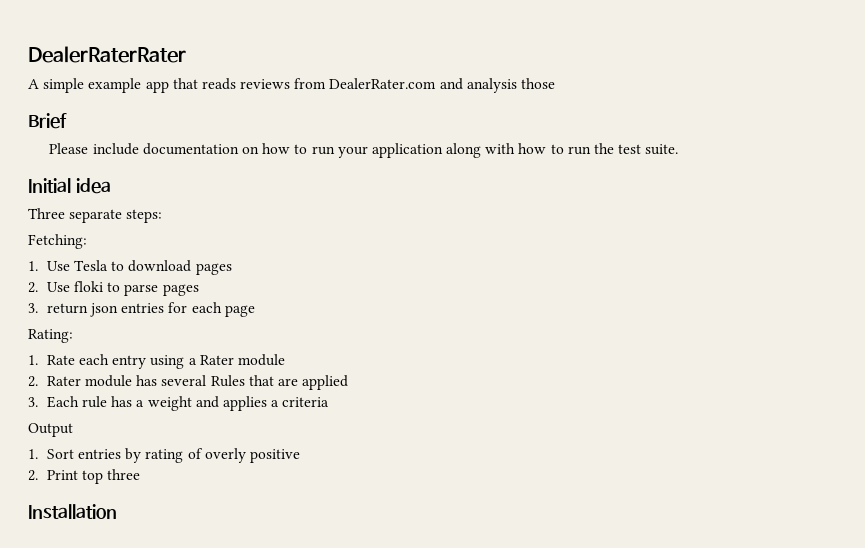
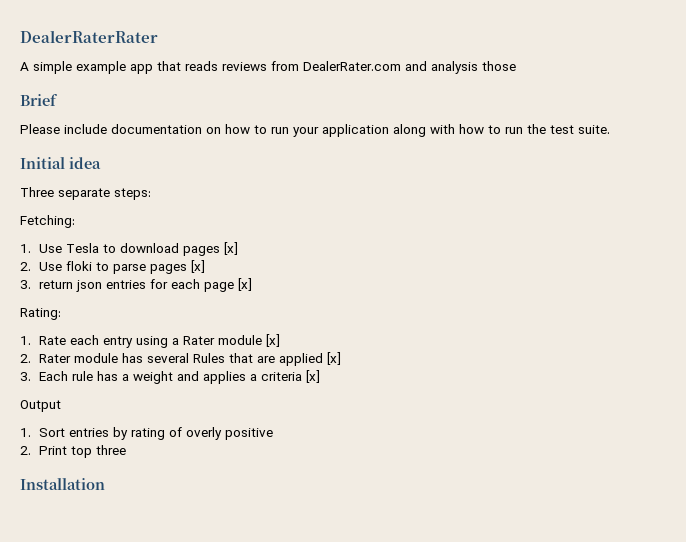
- 1. Use Tesla to download pages
+ 1. Use Tesla to download pages [x]
- 2. Use floki to parse pages
+ 2. Use floki to parse pages [x]
- 3. return json entries for each page
+ 3. return json entries for each page [x]
- 1. Rate each entry using a Rater module
+ 1. Rate each entry using a Rater module [x]
- 2. Rater module has several Rules that are applied
+ 2. Rater module has several Rules that are applied [x]
- 3. Each rule has a weight and applies a criteria
+ 3. Each rule has a weight and applies a criteria [x]

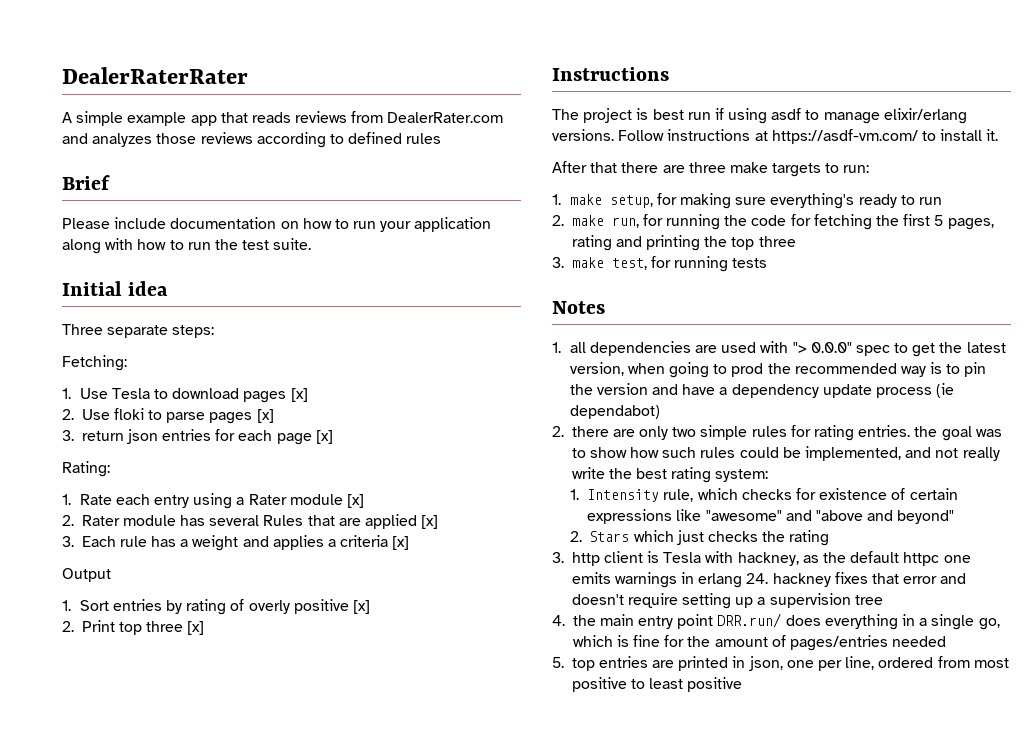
- A simple example app that reads reviews from DealerRater.com and analysis those
+ A simple example app that reads reviews from DealerRater.com and analyzes those reviews according to defined rules
- 1. Sort entries by rating of overly positive
+ 1. Sort entries by rating of overly positive [x]
- 2. Print top three
- Installation
+ 2. Print top three [x]
+ Instructions
+ The project is best run if using asdf to manage elixir/erlang versions. Follow instructions at https://asdf-vm.com/ to install it.
+ After that there are three make targets to run:
+ 1. make setup, for making sure everything's ready to run
+ 2. make run, for running the code for fetching the first 5 pages, rating and printing the top three
+ 3. make test, for running tests
+ Notes
+ 1. all dependencies are used with "> 0.0.0" spec to get the latest version, when going to prod the recommended way is to pin the version and have a dependency update process (ie dependabot)
+ 2. there are only two simple rules for rating entries. the goal was to show how such rules could be implemented, and not really write the best rating system:
+ 1. Intensity rule, which checks for existence of certain expressions like "awesome" and "above and beyond"
+ 2. Stars which just checks the rating
+ 3. http client is Tesla with hackney, as the default httpc one emits warnings in erlang 24. hackney fixes that error and doesn't require setting up a supervision tree
+ 4. the main entry point DRR.run/ does everything in a single go, which is fine for the amount of pages/entries needed
+ 5. top entries are printed in json, one per line, ordered from most positive to least positive

